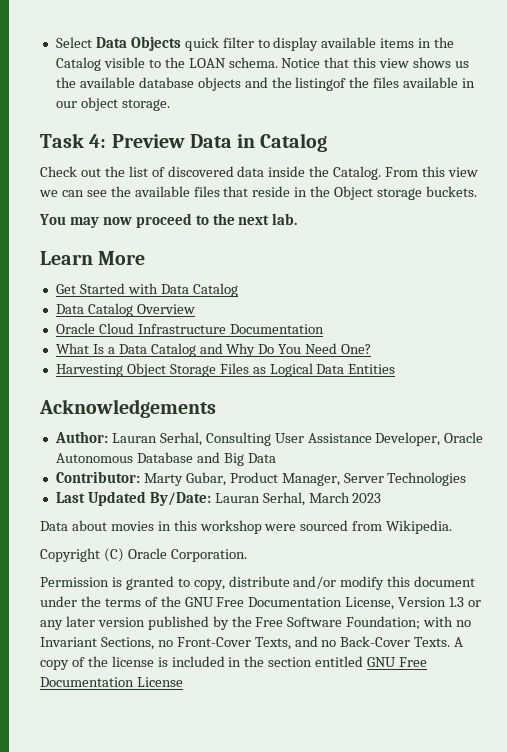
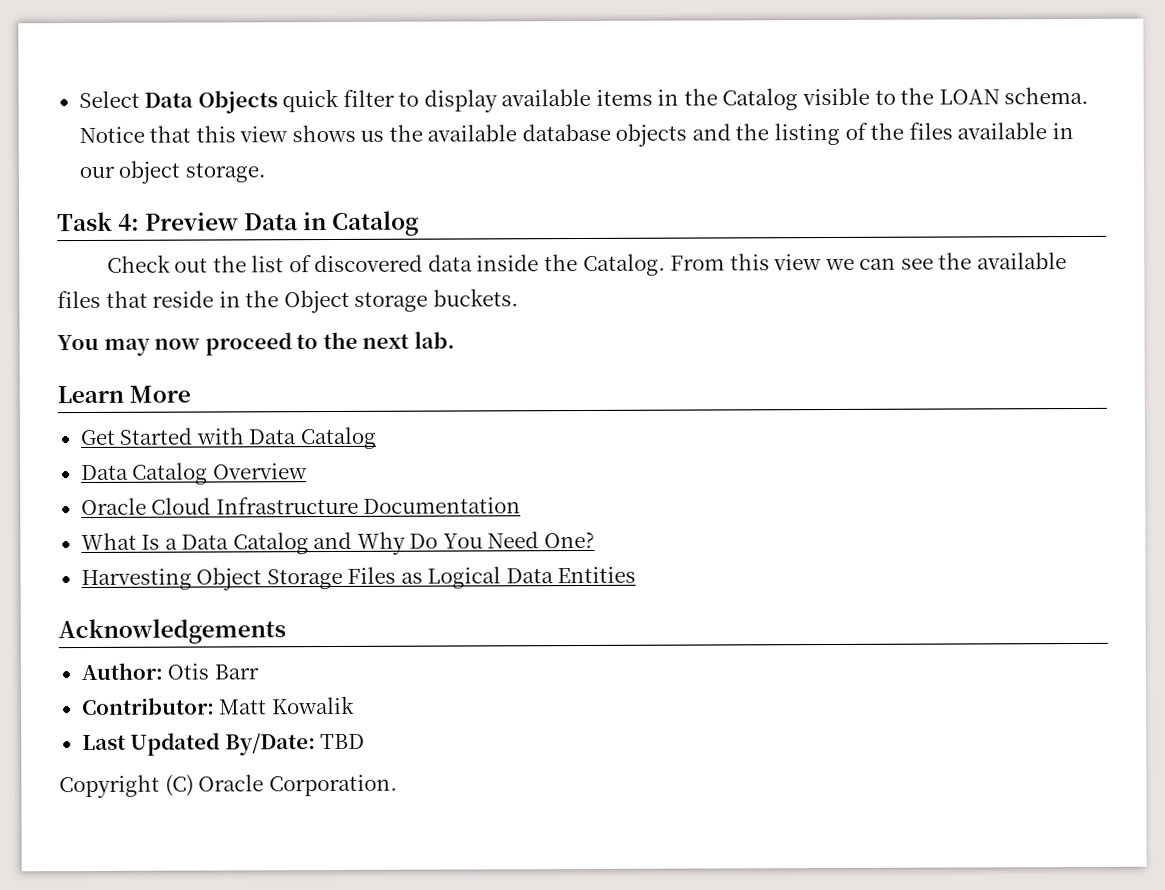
- Notice that this view shows us the available database objects and the listingof the files available in our object storage.
+ Notice that this view shows us the available database objects and the listing of the files available in our object storage.
- Author: Lauran Serhal, Consulting User Assistance Developer, Oracle Autonomous Database and Big Data
- Contributor: Marty Gubar, Product Manager, Server Technologies
- Last Updated By/Date: Lauran Serhal, March 2023
- Data about movies in this workshop were sourced from Wikipedia.
+ Author: Otis Barr
+ Contributor: Matt Kowalik
+ Last Updated By/Date: TBD
  Copyright (C) Oracle Corporation.
- Permission is granted to copy, distribute and/or modify this document under the terms of the GNU Free Documentation License, Version 1.3 or any later version published by the Free Software Foundation; with no Invariant Sections, no Front-Cover Texts, and no Back-Cover Texts. A copy of the license is included in the section entitled GNU Free Documentation License

